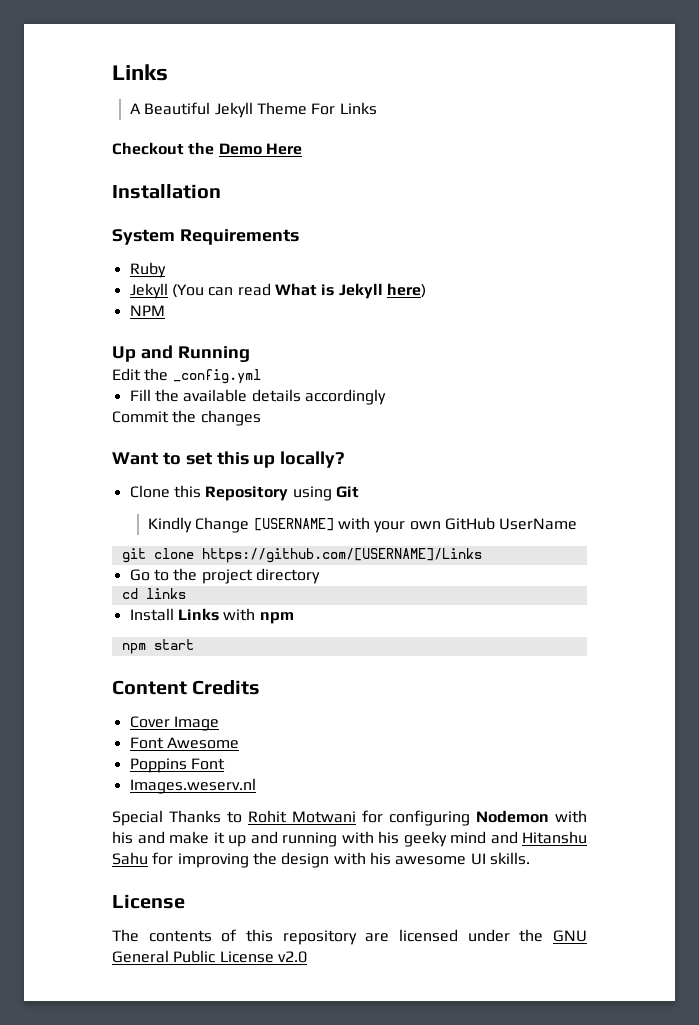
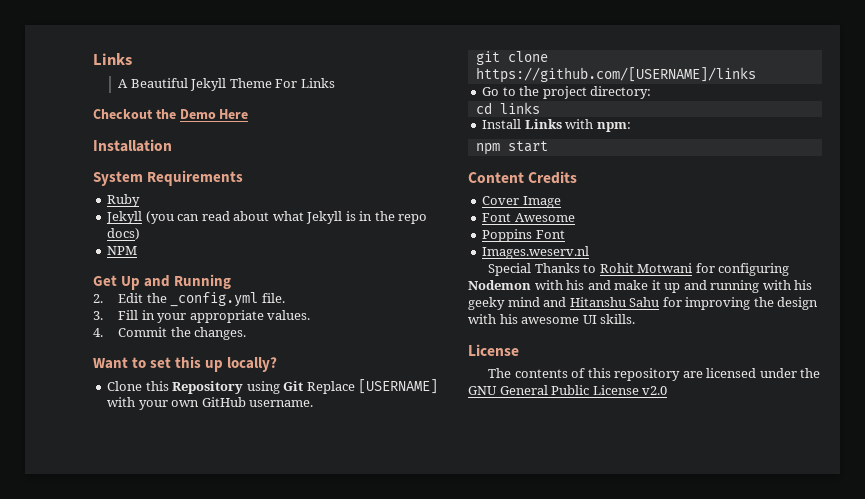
- Jekyll (You can read What is Jekyll here)
+ Jekyll (you can read about what Jekyll is in the repo docs)
- Up and Running
+ Get Up and Running
- Edit the _config.yml
- Fill the available details accordingly
- Commit the changes
+ 2. Edit the _config.yml file.
+ 3. Fill in your appropriate values.
+ 4. Commit the changes.
- Clone this Repository using Git
- Kindly Change [USERNAME] with your own GitHub UserName
+ Clone this Repository using Git Replace [USERNAME] with your own GitHub username.
- git clone https://github.com/[USERNAME]/Links
+ git clone https://github.com/[USERNAME]/links
- Go to the project directory
+ Go to the project directory:
- Install Links with npm
+ Install Links with npm:

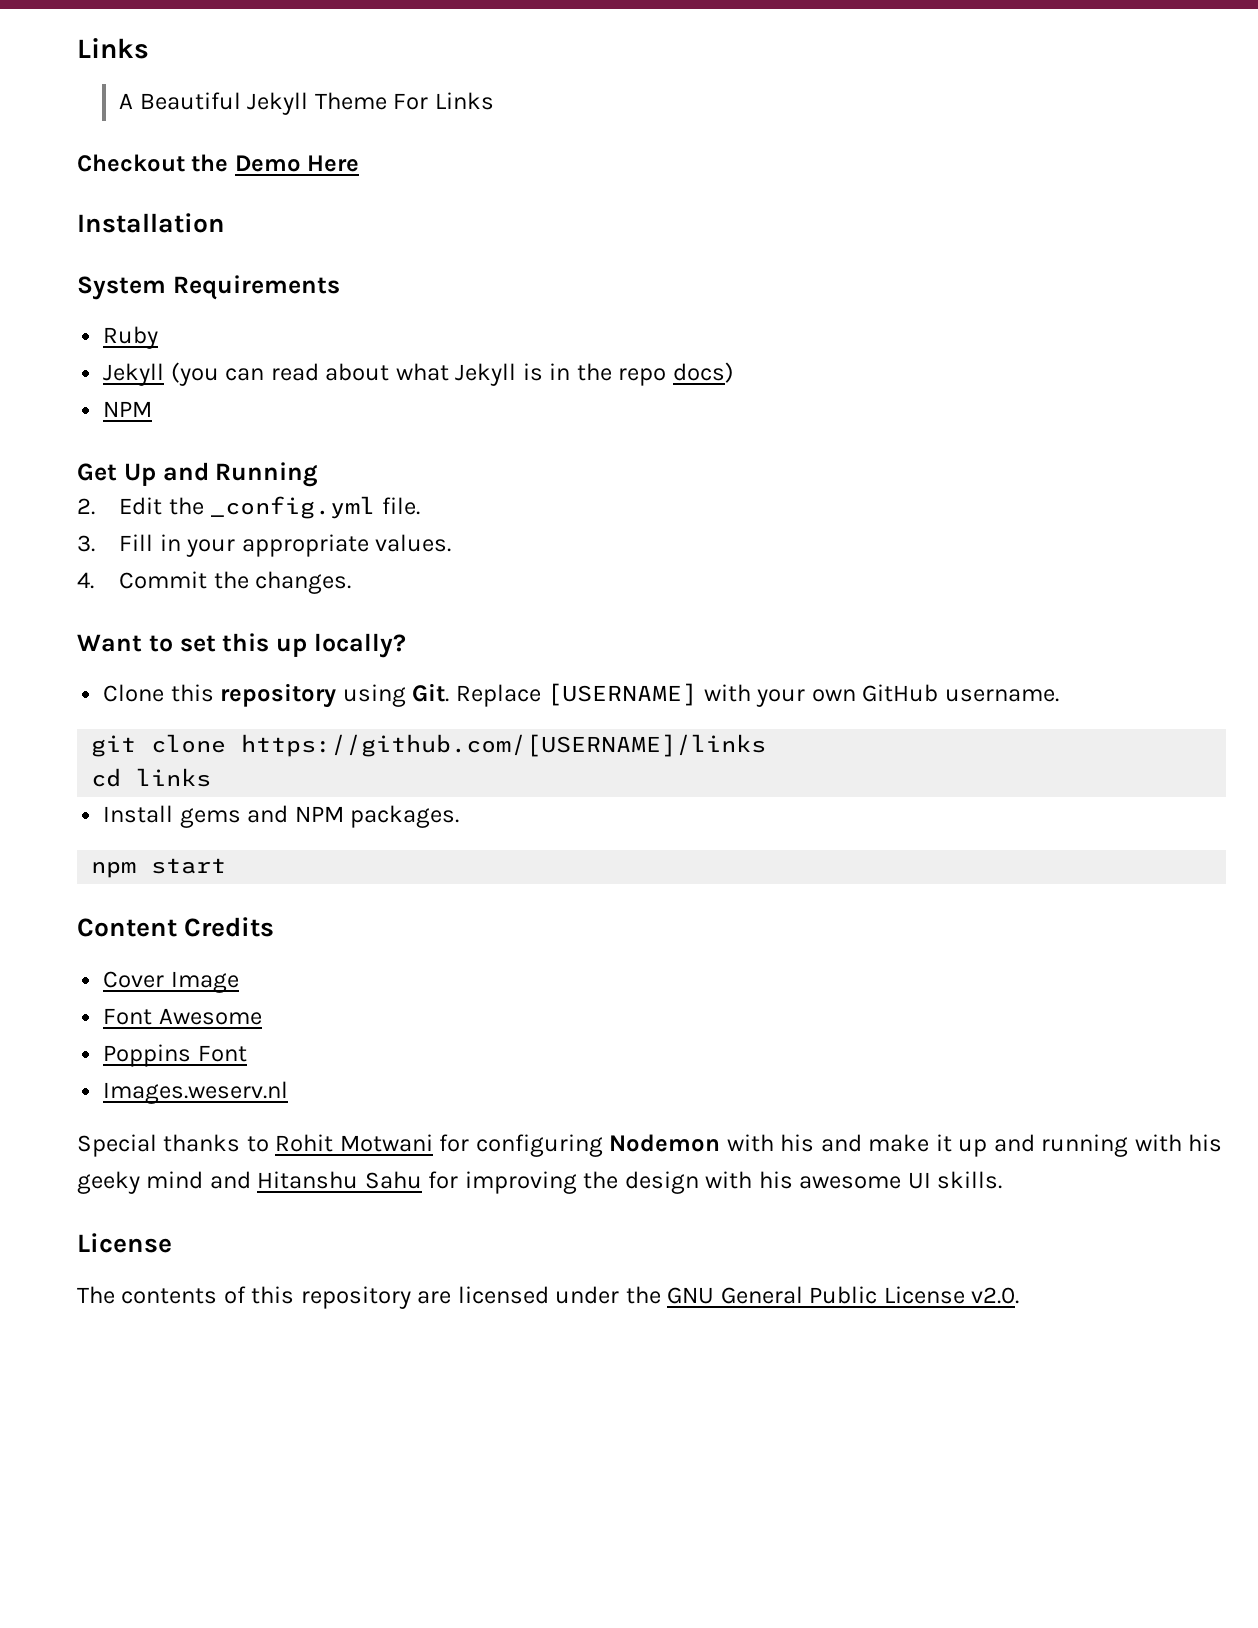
- Clone this Repository using Git Replace [USERNAME] with your own GitHub username.
+ Clone this repository using Git. Replace [USERNAME] with your own GitHub username.
- Go to the project directory:
- Install Links with npm:
+ Install gems and NPM packages.
- Special Thanks to Rohit Motwani for configuring Nodemon with his and make it up and running with his geeky mind and Hitanshu Sahu for improving the design with his awesome UI skills.
+ Special thanks to Rohit Motwani for configuring Nodemon with his and make it up and running with his geeky mind and Hitanshu Sahu for improving the design with his awesome UI skills.
- The contents of this repository are licensed under the GNU General Public License v2.0
+ The contents of this repository are licensed under the GNU General Public License v2.0.

